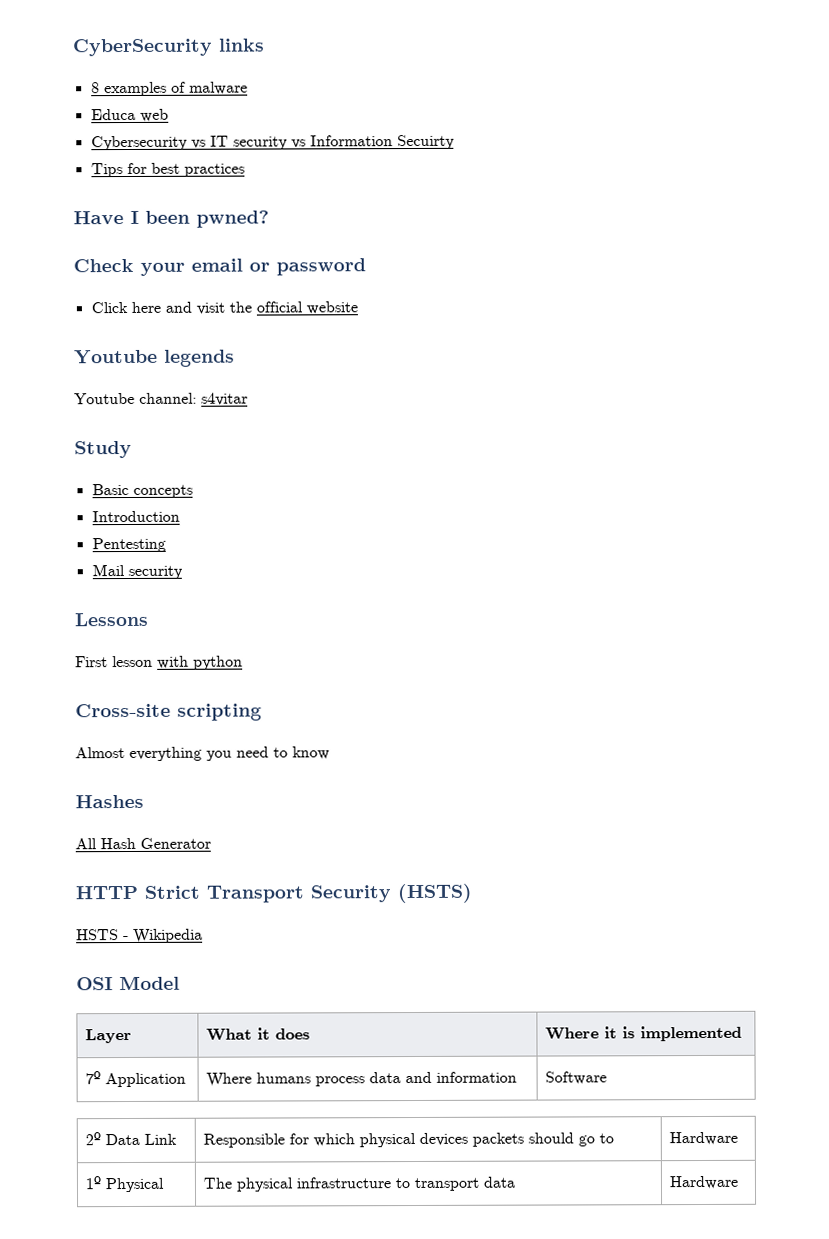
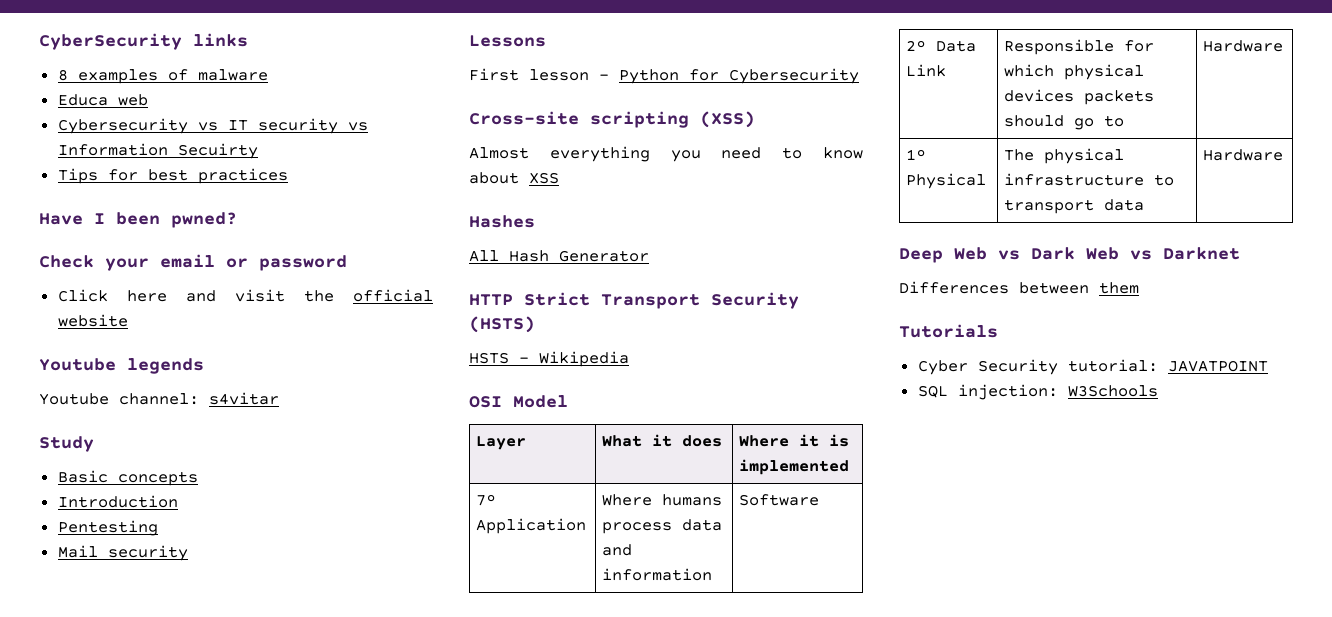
- First lesson with python
+ First lesson - Python for Cybersecurity
- Cross-site scripting
+ Cross-site scripting (XSS)
- Almost everything you need to know
+ Almost everything you need to know about XSS
+ Deep Web vs Dark Web vs Darknet
+ Differences between them
+ Tutorials
+ Cyber Security tutorial: JAVATPOINT
+ SQL injection: W3Schools

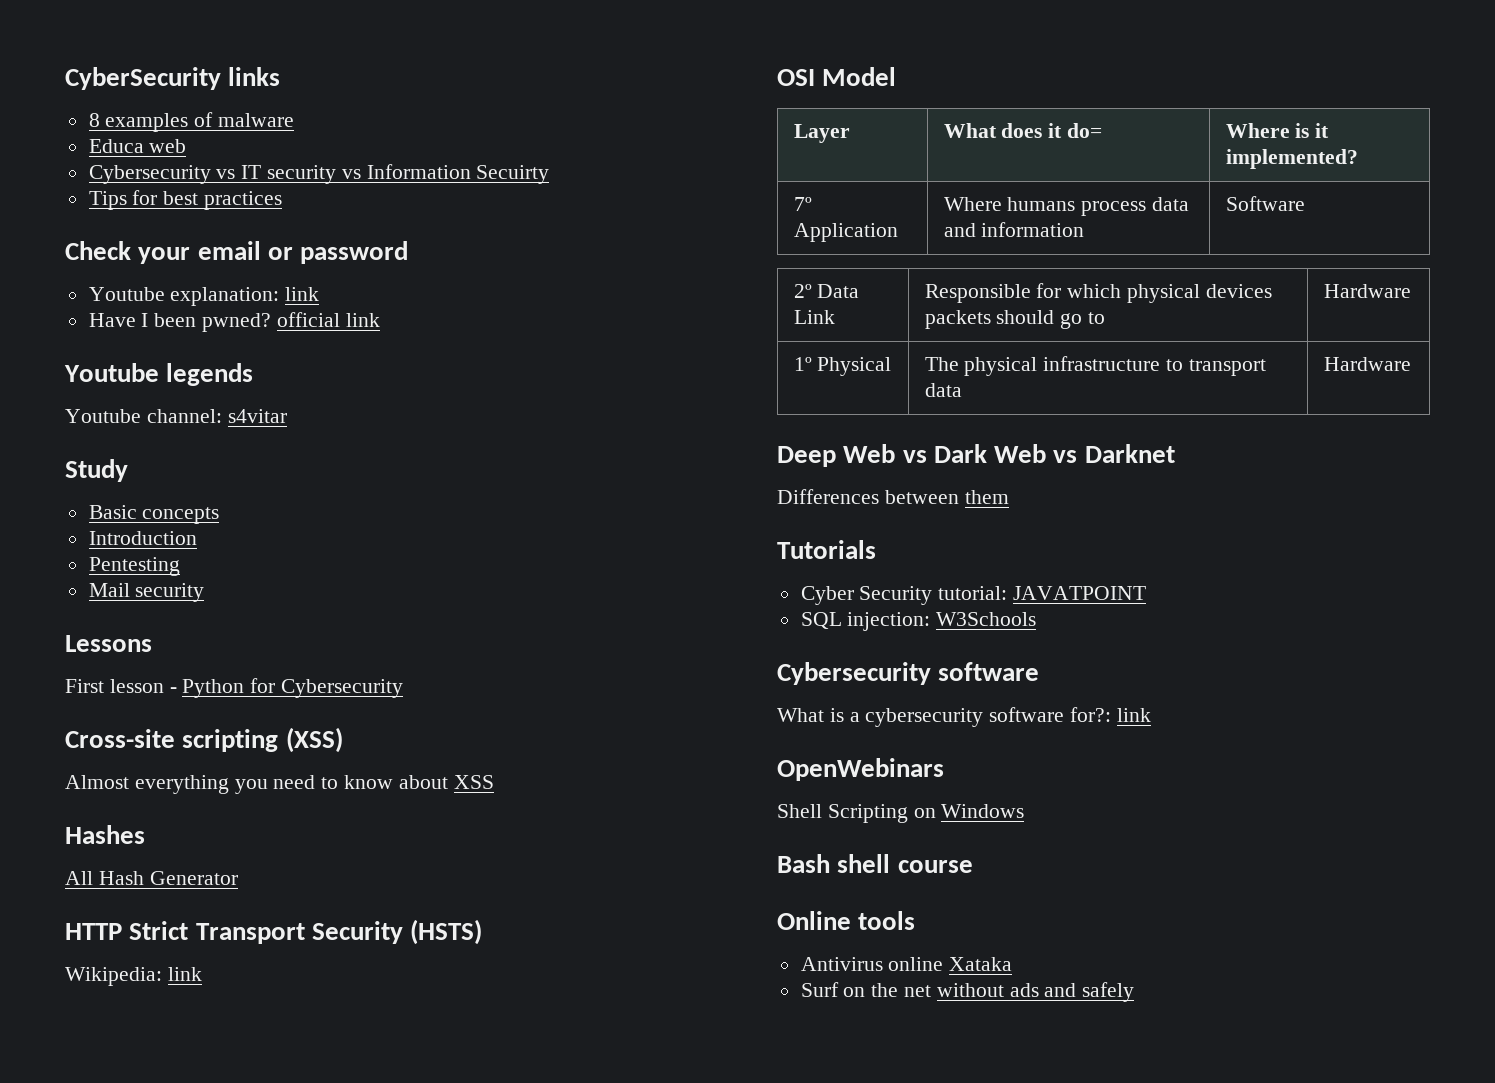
- Have I been pwned?
- Click here and visit the official website
+ Youtube explanation: link
+ Have I been pwned? official link
- HSTS - Wikipedia
+ Wikipedia: link
- Layer | What it does | Where it is implemented
+ Layer | What does it do= | Where is it implemented?
+ Cybersecurity software
+ What is a cybersecurity software for?: link
+ OpenWebinars
+ Shell Scripting on Windows
+ Bash shell course
+ Online tools
+ Antivirus online Xataka
+ Surf on the net without ads and safely

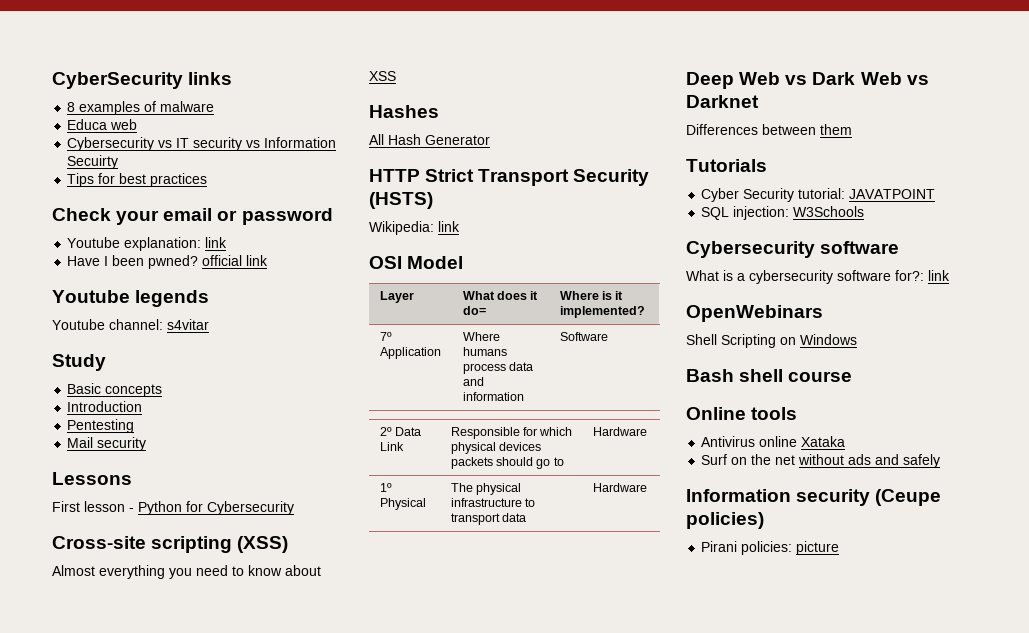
+ Information security (Ceupe policies)
+ Pirani policies: picture

